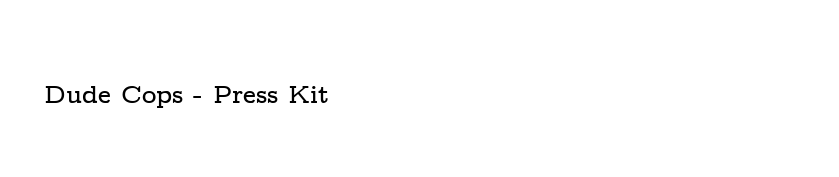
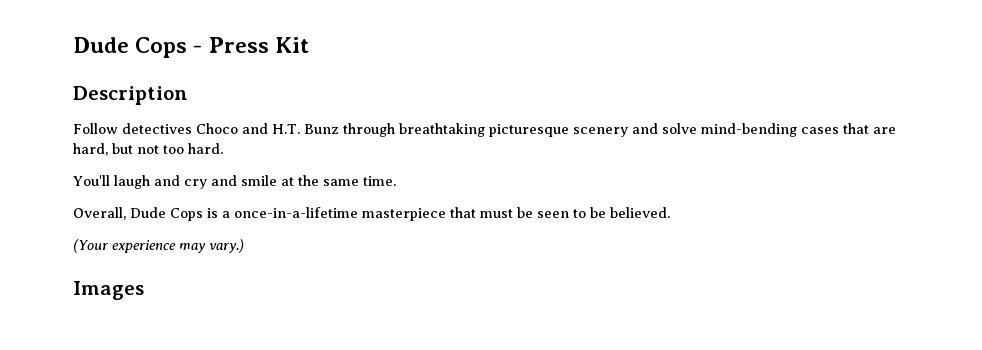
+ Description
+ Follow detectives Choco and H.T. Bunz through breathtaking picturesque scenery and solve mind-bending cases that are hard, but not too hard.
+ You'll laugh and cry and smile at the same time.
+ Overall, Dude Cops is a once-in-a-lifetime masterpiece that must be seen to be believed.
+ (Your experience may vary.)
+ Images

